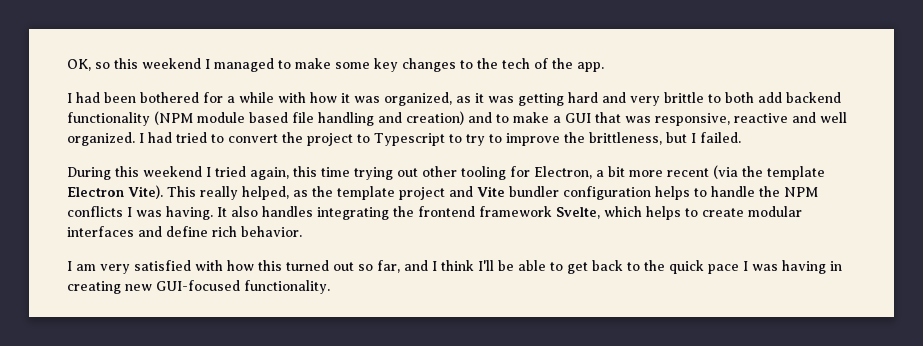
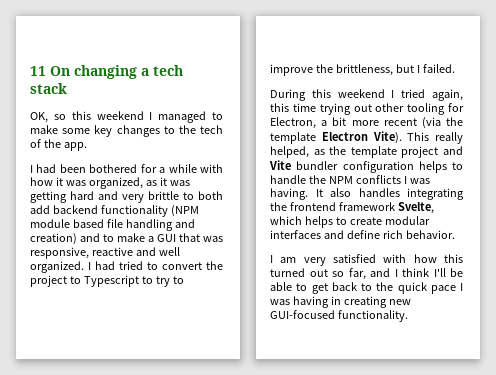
+ 11 On changing a tech stack

